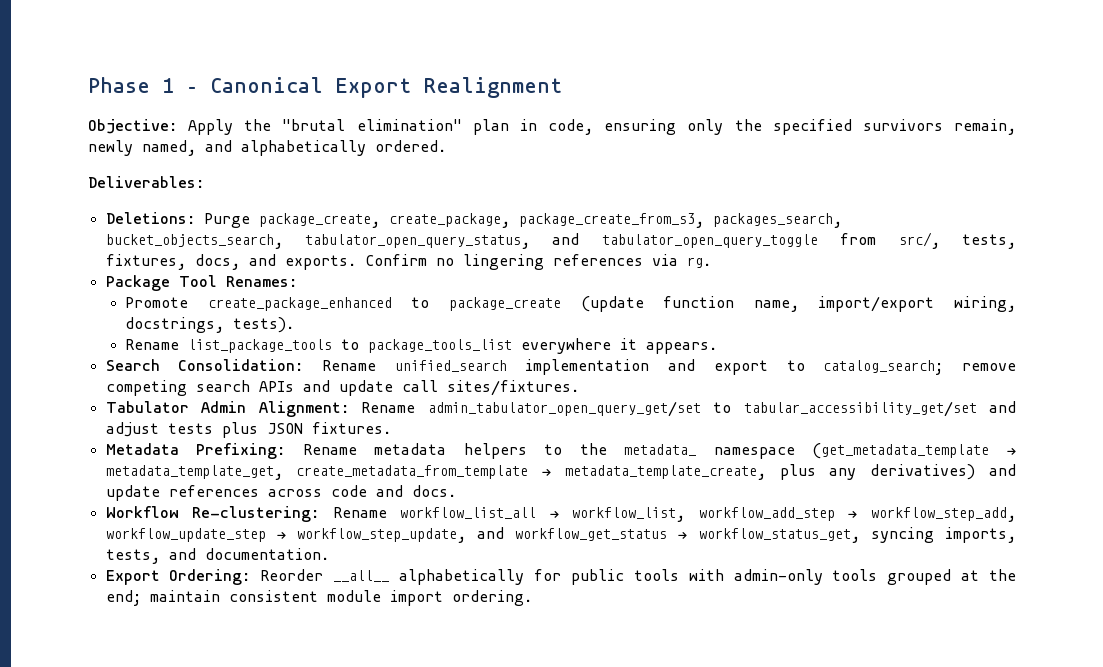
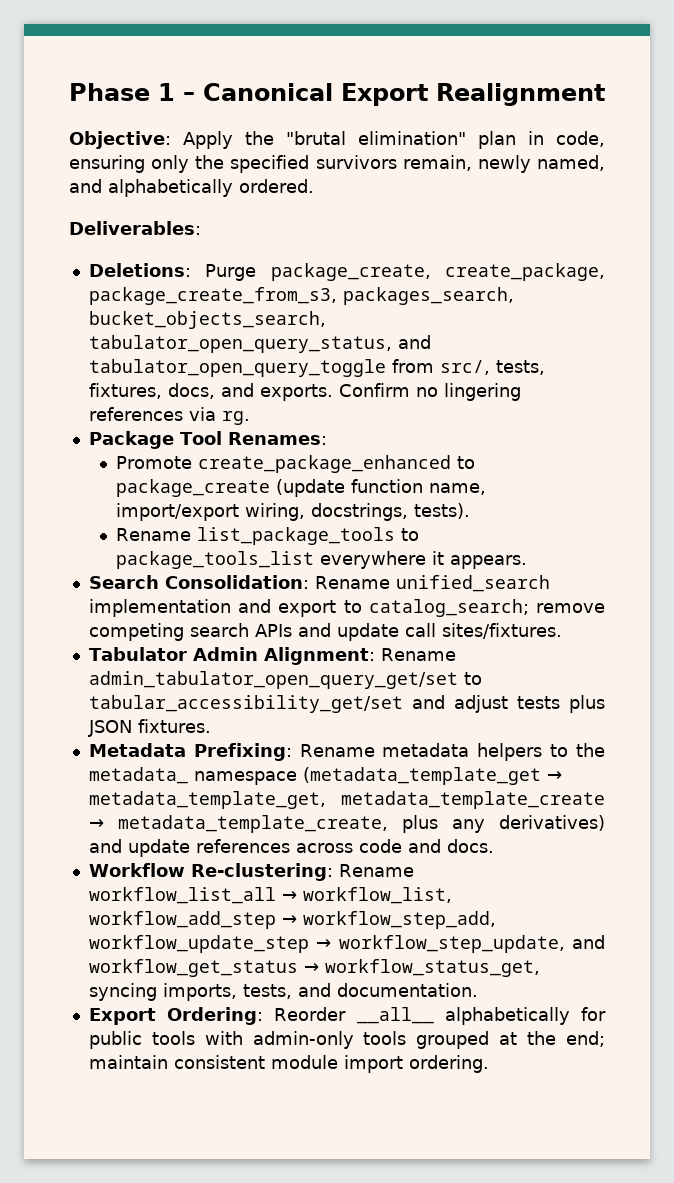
- Metadata Prefixing: Rename metadata helpers to the metadata_ namespace (get_metadata_template → metadata_template_get, create_metadata_from_template → metadata_template_create, plus any derivatives) and update references across code and docs.
+ Metadata Prefixing: Rename metadata helpers to the metadata_ namespace (metadata_template_get → metadata_template_get, metadata_template_create → metadata_template_create, plus any derivatives) and update references across code and docs.

